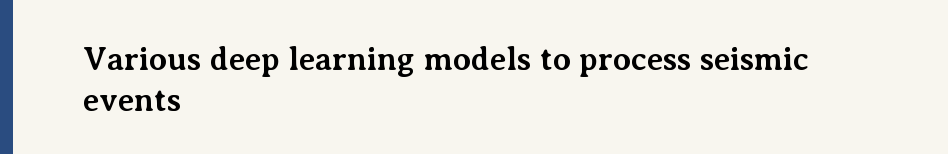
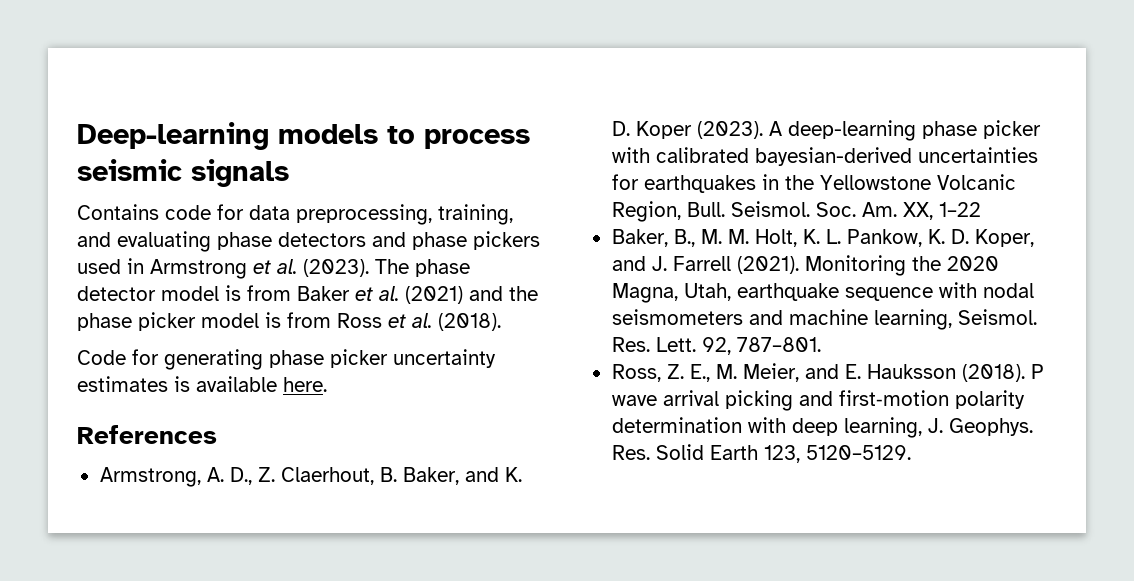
- Various deep learning models to process seismic events
+ Deep-learning models to process seismic signals
+ Contains code for data preprocessing, training, and evaluating phase detectors and phase pickers used in Armstrong et al. (2023). The phase detector model is from Baker et al. (2021) and the phase picker model is from Ross et al. (2018).
+ Code for generating phase picker uncertainty estimates is available here.
+ References
+ Armstrong, A. D., Z. Claerhout, B. Baker, and K. D. Koper (2023). A deep-learning phase picker with calibrated bayesian-derived uncertainties for earthquakes in the Yellowstone Volcanic Region, Bull. Seismol. Soc. Am. XX, 1–22
+ Baker, B., M. M. Holt, K. L. Pankow, K. D. Koper, and J. Farrell (2021). Monitoring the 2020 Magna, Utah, earthquake sequence with nodal seismometers and machine learning, Seismol. Res. Lett. 92, 787–801.
+ Ross, Z. E., M. Meier, and E. Hauksson (2018). P wave arrival picking and first‐motion polarity determination with deep learning, J. Geophys. Res. Solid Earth 123, 5120–5129.

